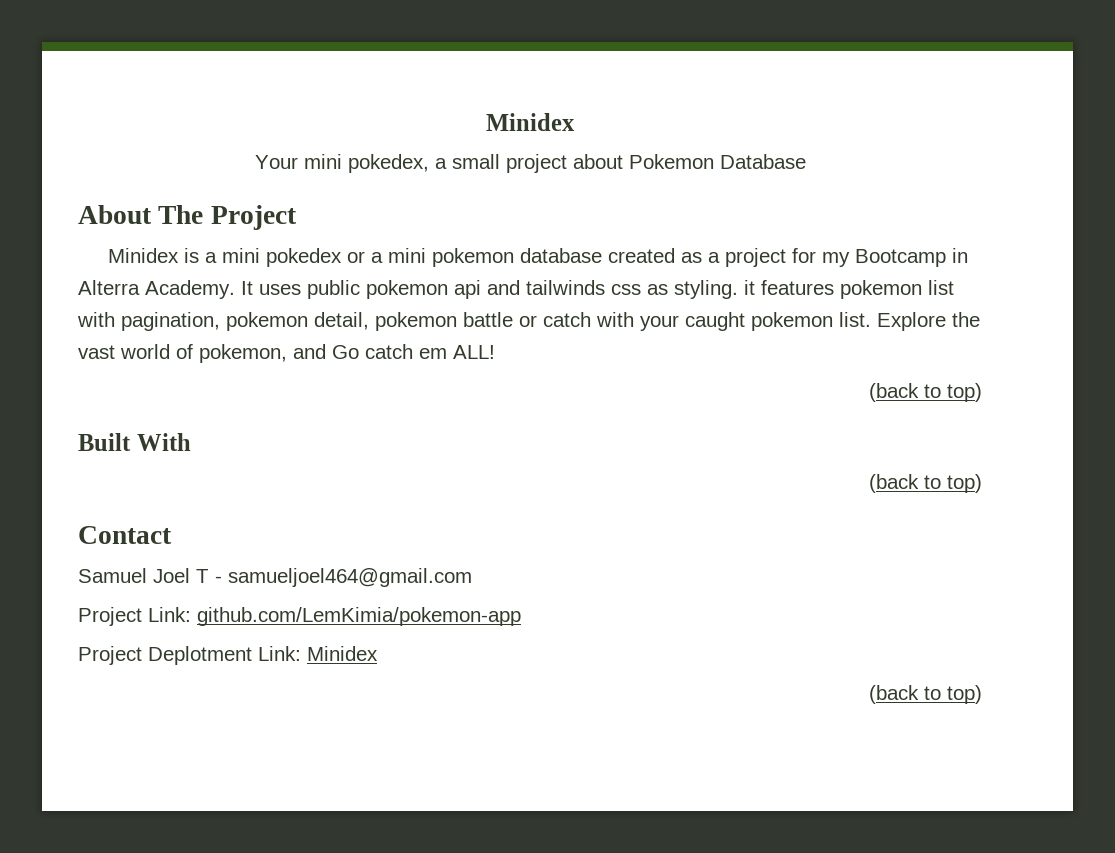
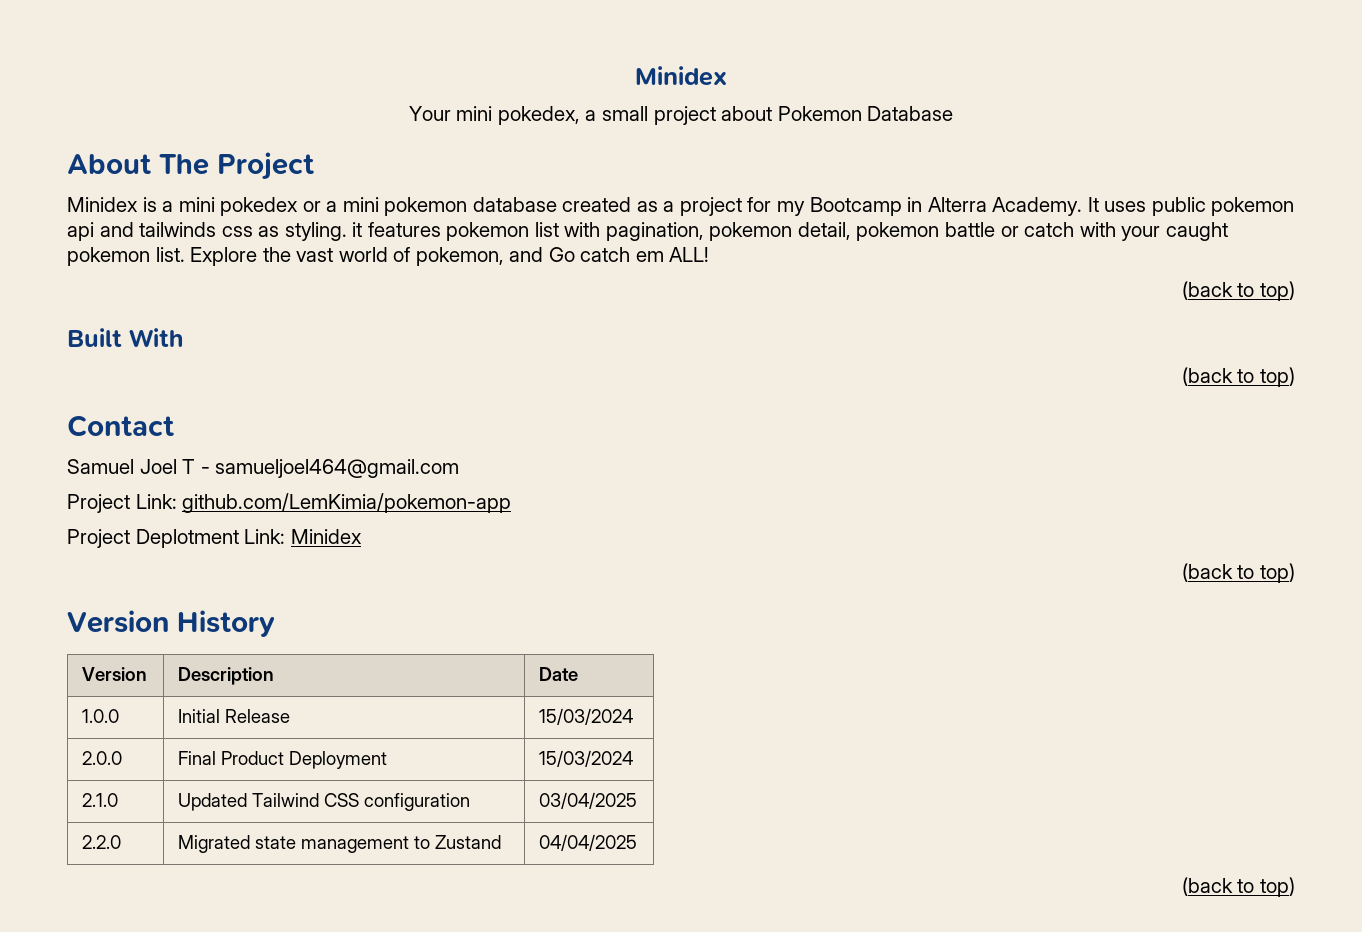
+ Version History
+ Version | Description | Date
+ 1.0.0 | Initial Release | 15/03/2024
+ 2.0.0 | Final Product Deployment | 15/03/2024
+ 2.1.0 | Updated Tailwind CSS configuration | 03/04/2025
+ 2.2.0 | Migrated state management to Zustand | 04/04/2025
+ (back to top)

